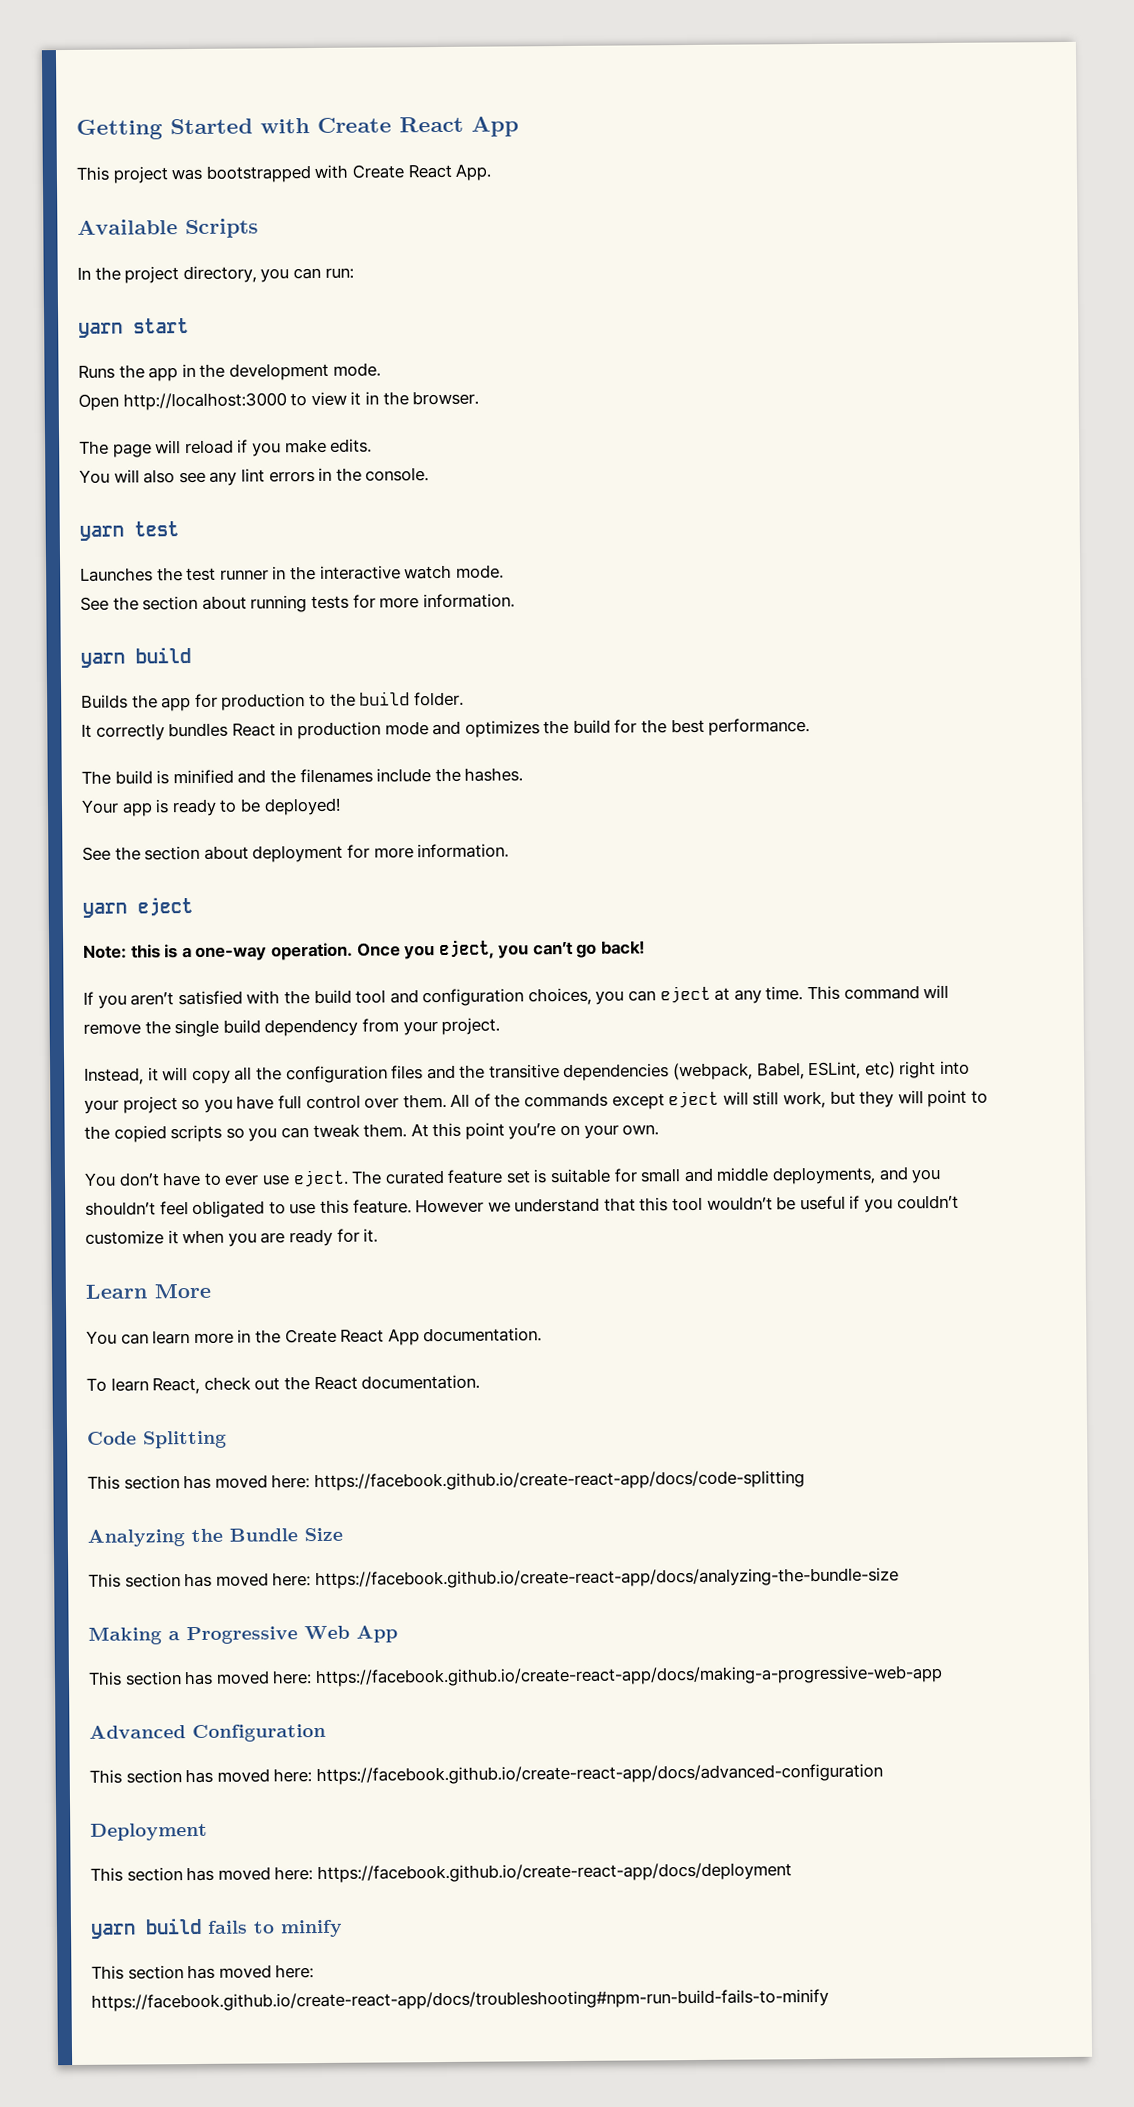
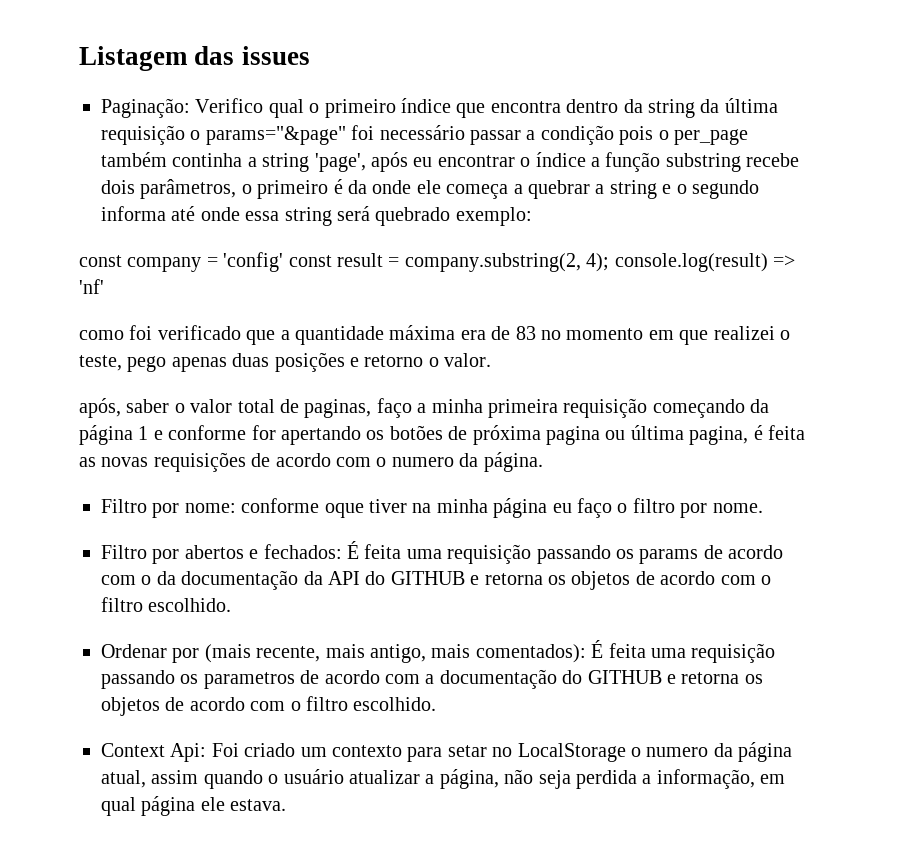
- Getting Started with Create React App
- This project was bootstrapped with Create React App.
- Available Scripts
- In the project directory, you can run:
- yarn start
- Runs the app in the development mode.
- Open http://localhost:3000 to view it in the browser.
- The page will reload if you make edits.
- You will also see any lint errors in the console.
- yarn test
- Launches the test runner in the interactive watch mode.
- See the section about running tests for more information.
- yarn build
- Builds the app for production to the build folder.
- It correctly bundles React in production mode and optimizes the build for the best performance.
- The build is minified and the filenames include the hashes.
- Your app is ready to be deployed!
- See the section about deployment for more information.
- yarn eject
- Note: this is a one-way operation. Once you eject, you can’t go back!
- If you aren’t satisfied with the build tool and configuration choices, you can eject at any time. This command will remove the single build dependency from your project.
- Instead, it will copy all the configuration files and the transitive dependencies (webpack, Babel, ESLint, etc) right into your project so you have full control over them. All of the commands except eject will still work, but they will point to the copied scripts so you can tweak them. At this point you’re on your own.
- You don’t have to ever use eject. The curated feature set is suitable for small and middle deployments, and you shouldn’t feel obligated to use this feature. However we understand that this tool wouldn’t be useful if you couldn’t customize it when you are ready for it.
- Learn More
- You can learn more in the Create React App documentation.
- To learn React, check out the React documentation.
- Code Splitting
- This section has moved here: https://facebook.github.io/create-react-app/docs/code-splitting
- Analyzing the Bundle Size
- This section has moved here: https://facebook.github.io/create-react-app/docs/analyzing-the-bundle-size
- Making a Progressive Web App
- This section has moved here: https://facebook.github.io/create-react-app/docs/making-a-progressive-web-app
- Advanced Configuration
- This section has moved here: https://facebook.github.io/create-react-app/docs/advanced-configuration
- Deployment
- This section has moved here: https://facebook.github.io/create-react-app/docs/deployment
- yarn build fails to minify
- This section has moved here: https://facebook.github.io/create-react-app/docs/troubleshooting#npm-run-build-fails-to-minify
+ Listagem das issues
+ Paginação: Verifico qual o primeiro índice que encontra dentro da string da última requisição o params="&page" foi necessário passar a condição pois o per_page também continha a string 'page', após eu encontrar o índice a função substring recebe dois parâmetros, o primeiro é da onde ele começa a quebrar a string e o segundo informa até onde essa string será quebrado exemplo:
+ const company = 'config' const result = company.substring(2, 4); console.log(result) => 'nf'
+ como foi verificado que a quantidade máxima era de 83 no momento em que realizei o teste, pego apenas duas posições e retorno o valor.
+ após, saber o valor total de paginas, faço a minha primeira requisição começando da página 1 e conforme for apertando os botões de próxima pagina ou última pagina, é feita as novas requisições de acordo com o numero da página.
+ Filtro por nome: conforme oque tiver na minha página eu faço o filtro por nome.
+ Filtro por abertos e fechados: É feita uma requisição passando os params de acordo com o da documentação da API do GITHUB e retorna os objetos de acordo com o filtro escolhido.
+ Ordenar por (mais recente, mais antigo, mais comentados): É feita uma requisição passando os parametros de acordo com a documentação do GITHUB e retorna os objetos de acordo com o filtro escolhido.
+ Context Api: Foi criado um contexto para setar no LocalStorage o numero da página atual, assim quando o usuário atualizar a página, não seja perdida a informação, em qual página ele estava.

